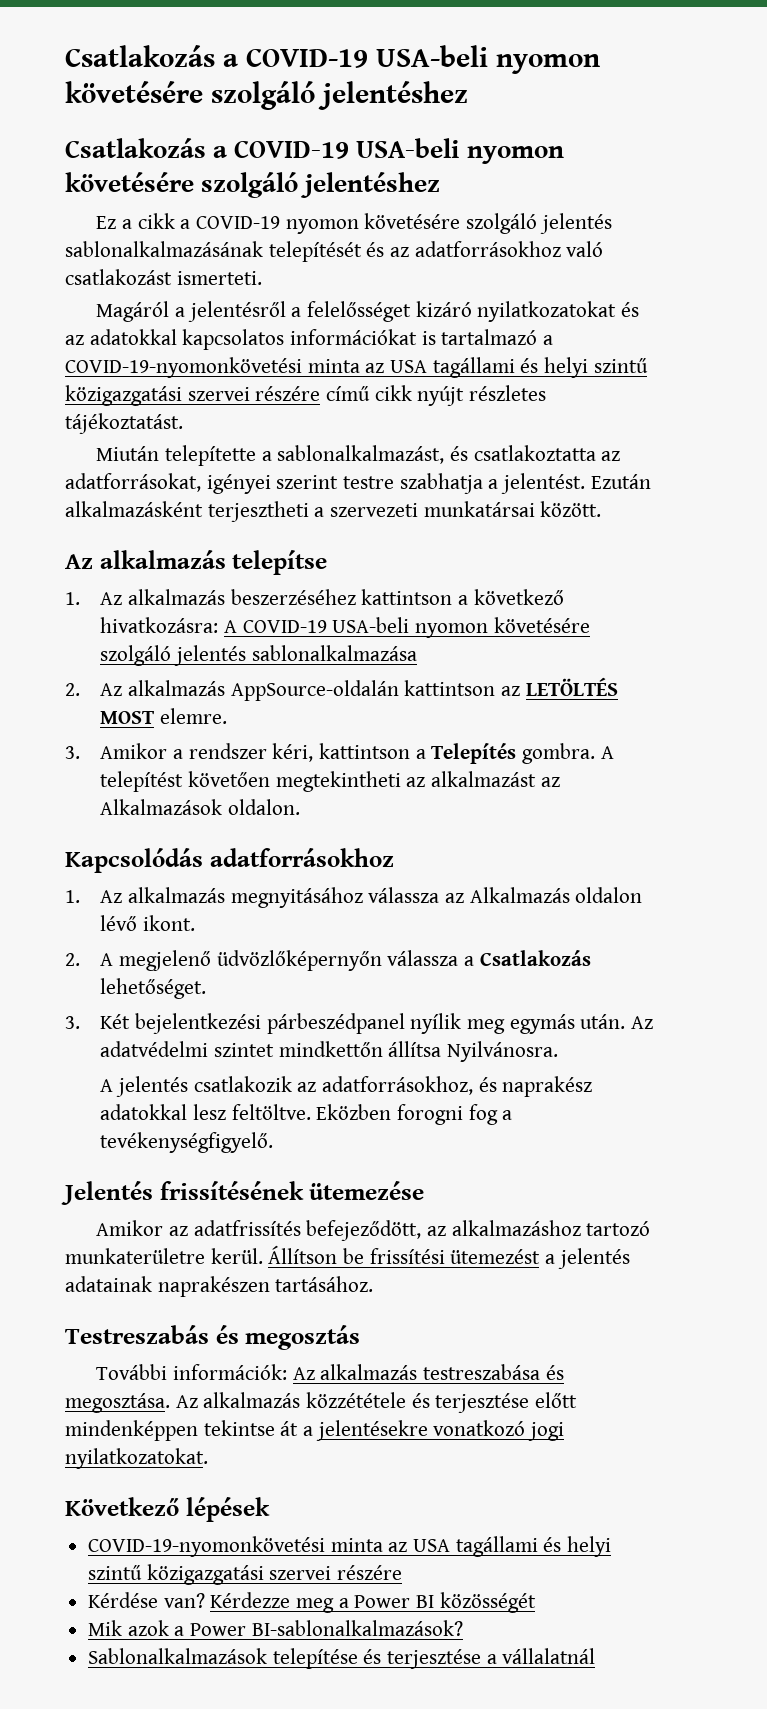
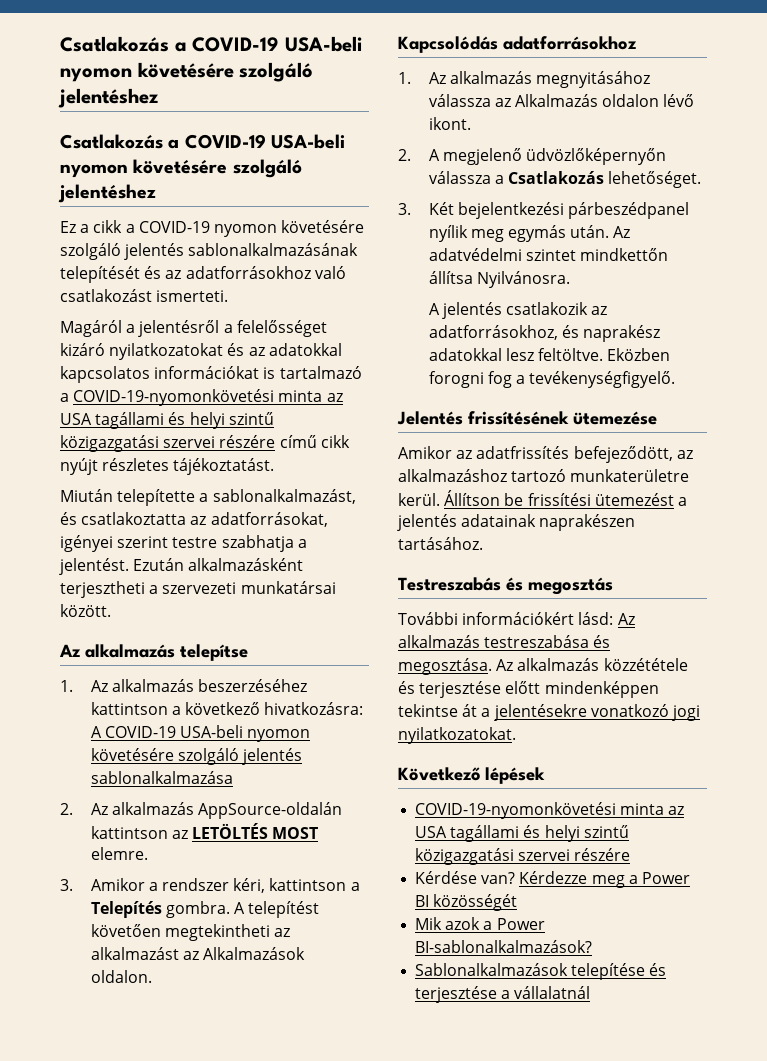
- További információk: Az alkalmazás testreszabása és megosztása.
+ További információkért lásd: Az alkalmazás testreszabása és megosztása.

